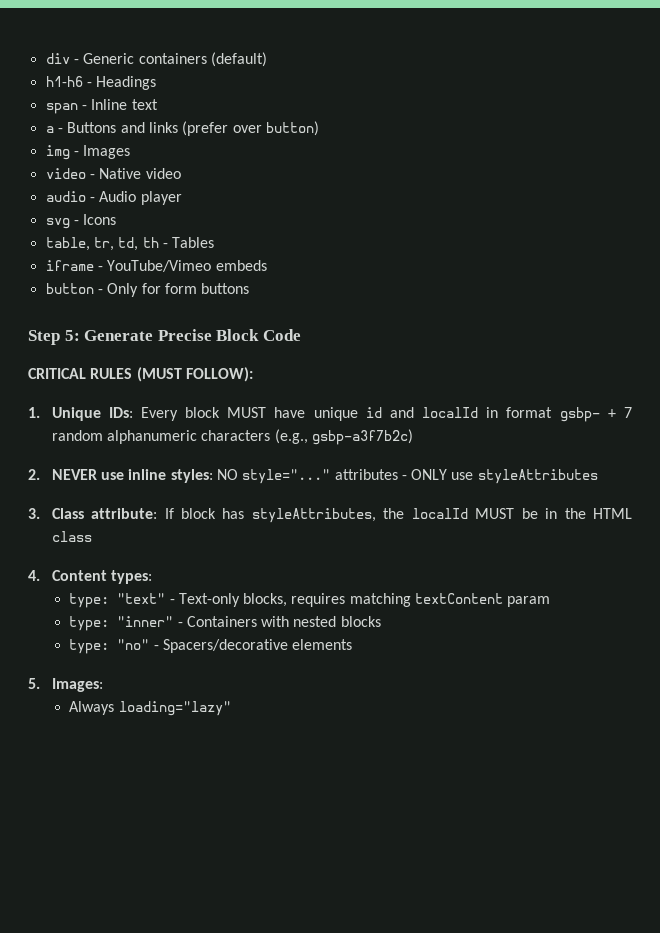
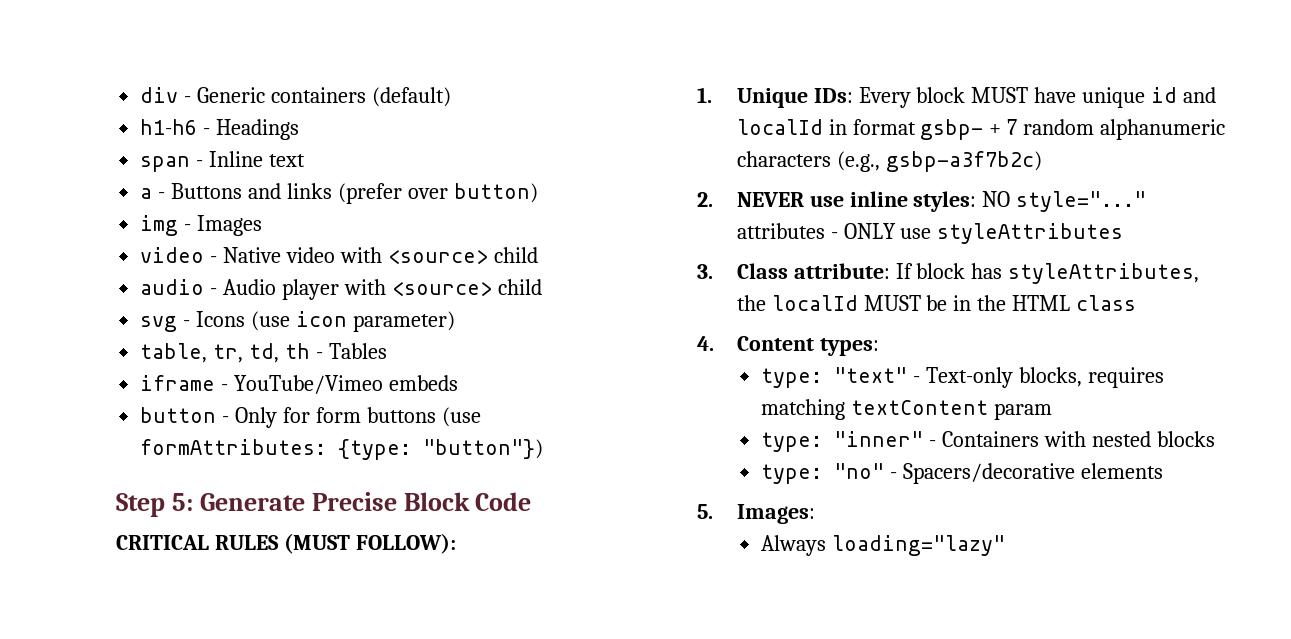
- video - Native video
+ video - Native video with <source> child
- audio - Audio player
+ audio - Audio player with <source> child
- svg - Icons
+ svg - Icons (use icon parameter)
- button - Only for form buttons
+ button - Only for form buttons (use formAttributes: {type: "button"})

